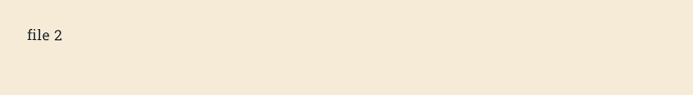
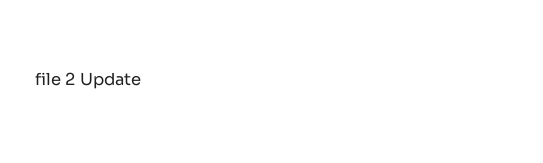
- file 2
+ file 2 Update

